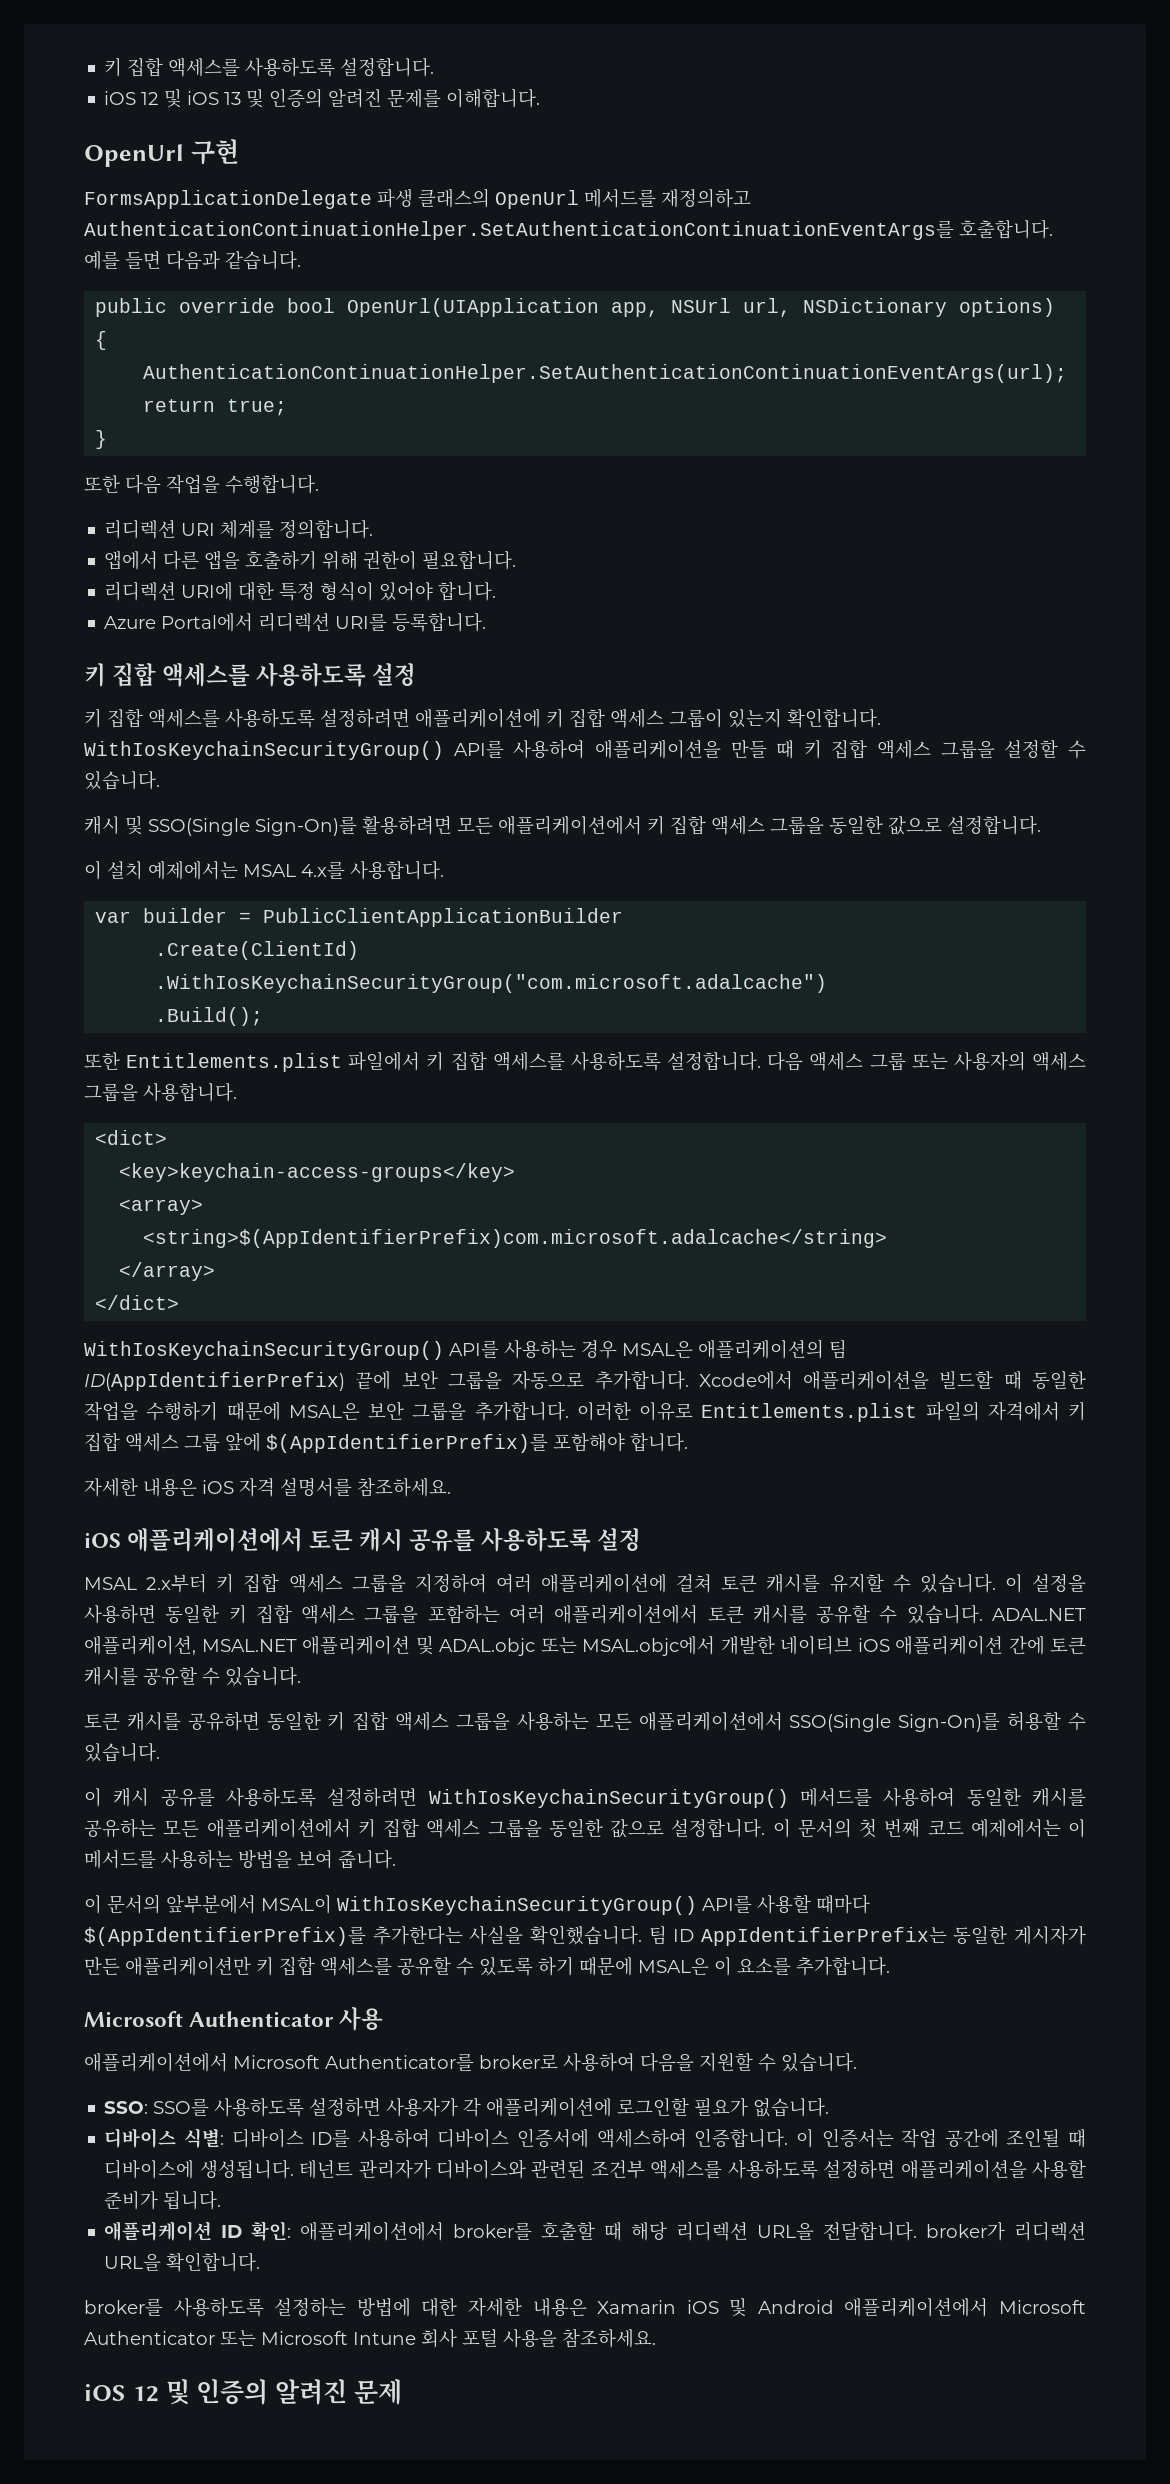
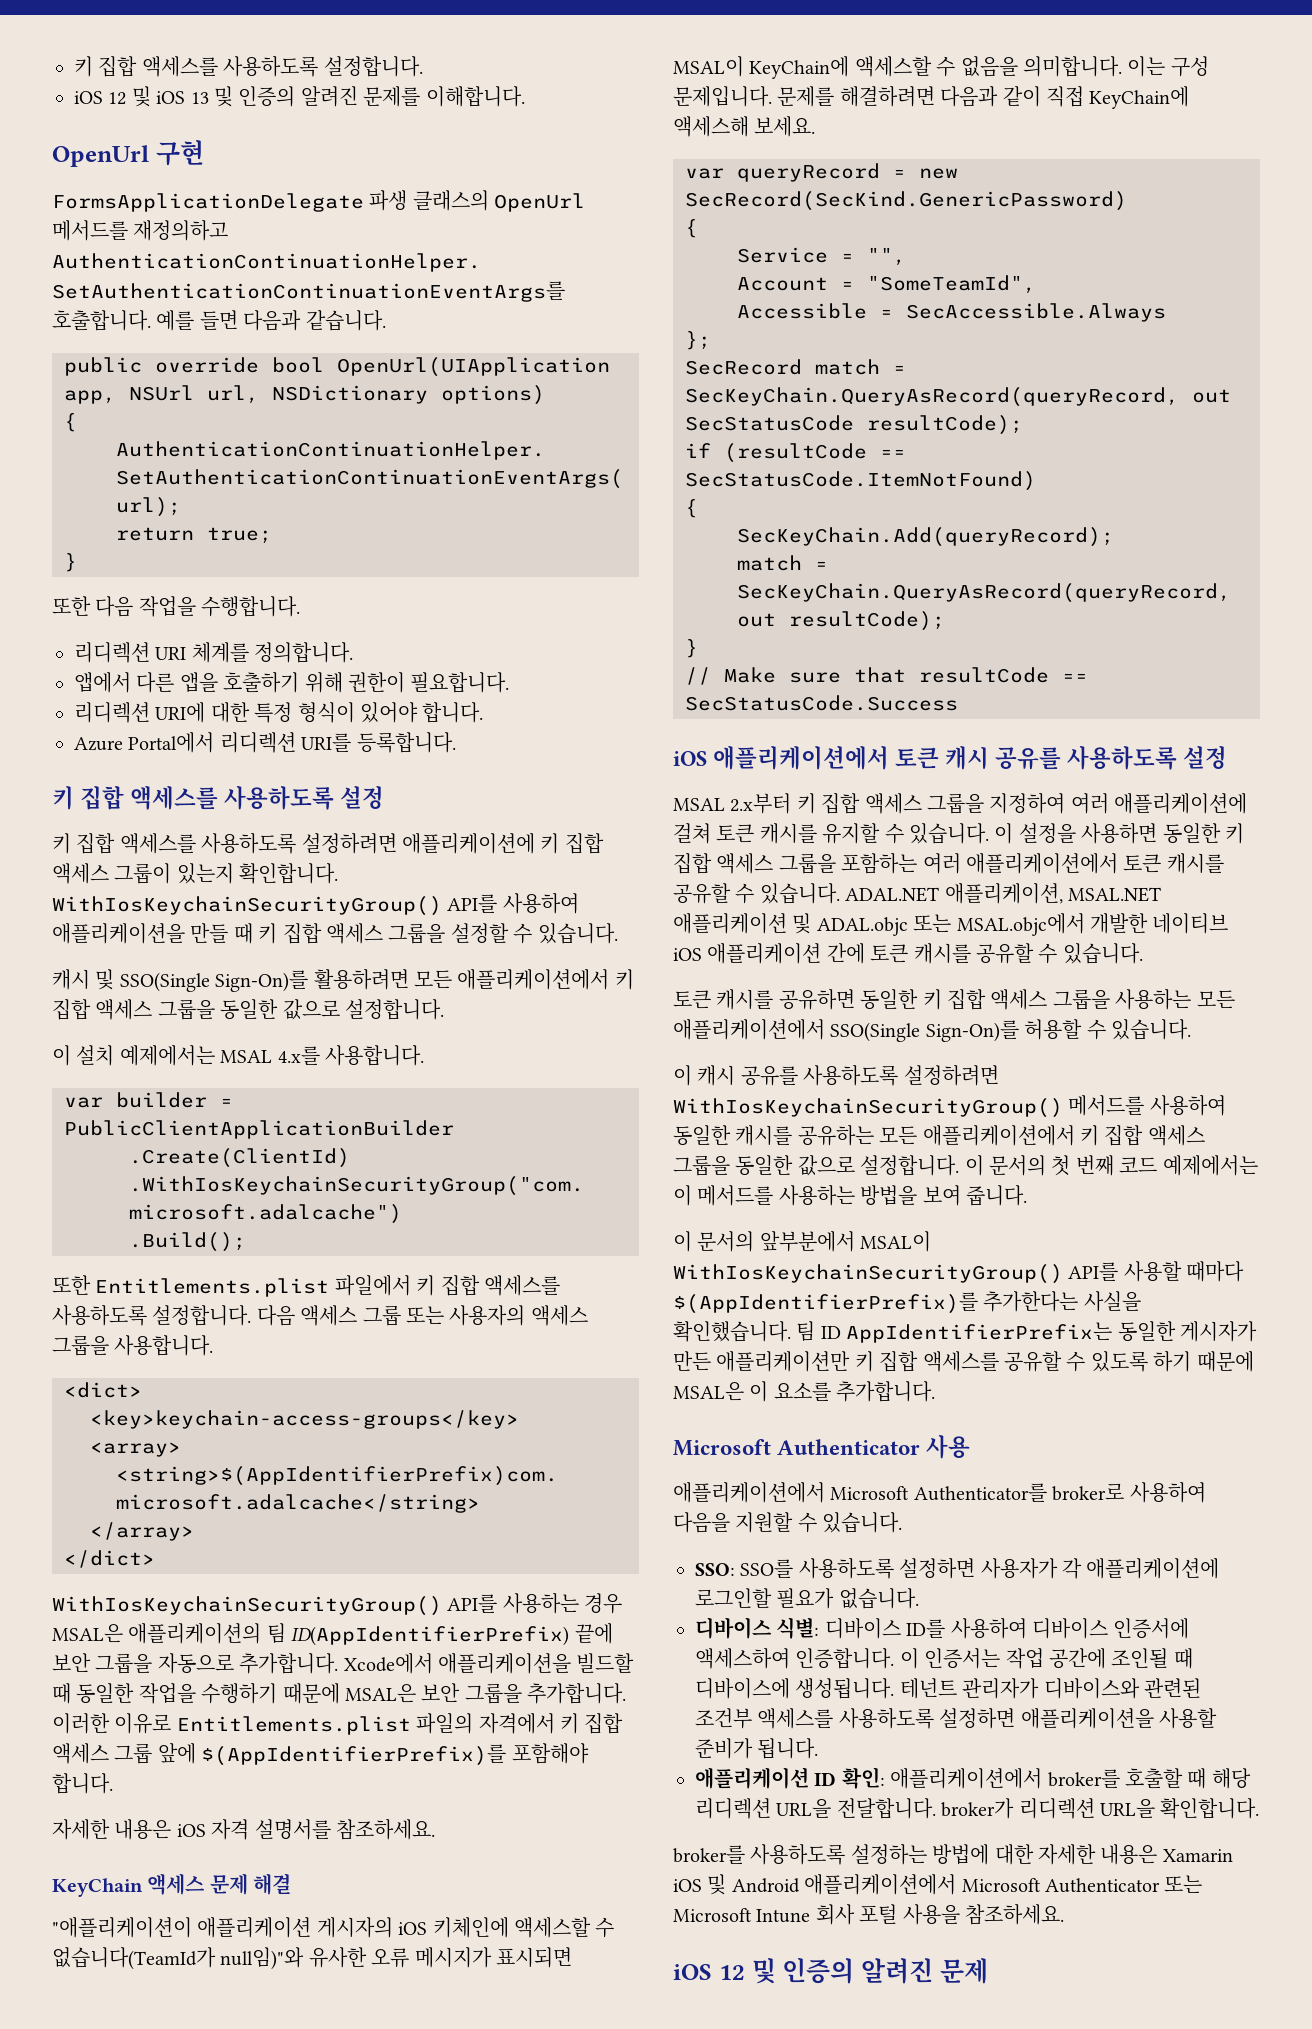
+ KeyChain 액세스 문제 해결
+ "애플리케이션이 애플리케이션 게시자의 iOS 키체인에 액세스할 수 없습니다(TeamId가 null임)"와 유사한 오류 메시지가 표시되면 MSAL이 KeyChain에 액세스할 수 없음을 의미합니다. 이는 구성 문제입니다. 문제를 해결하려면 다음과 같이 직접 KeyChain에 액세스해 보세요.
+ var queryRecord = new SecRecord(SecKind.GenericPassword)
+ {
+ Service = "",
+ Account = "SomeTeamId",
+ Accessible = SecAccessible.Always
+ };
+ SecRecord match = SecKeyChain.QueryAsRecord(queryRecord, out SecStatusCode resultCode);
+ if (resultCode == SecStatusCode.ItemNotFound)
+ {
+ SecKeyChain.Add(queryRecord);
+ match = SecKeyChain.QueryAsRecord(queryRecord, out resultCode);
+ }
+ // Make sure that resultCode == SecStatusCode.Success

